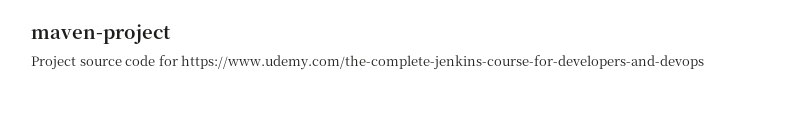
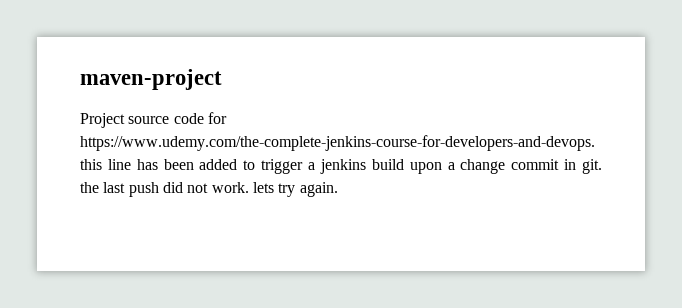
- Project source code for https://www.udemy.com/the-complete-jenkins-course-for-developers-and-devops
+ Project source code for https://www.udemy.com/the-complete-jenkins-course-for-developers-and-devops. this line has been added to trigger a jenkins build upon a change commit in git. the last push did not work. lets try again.

